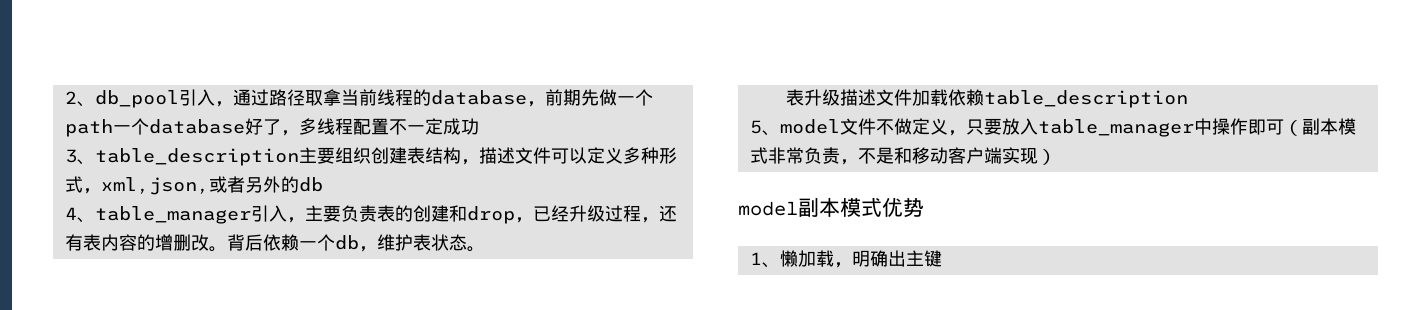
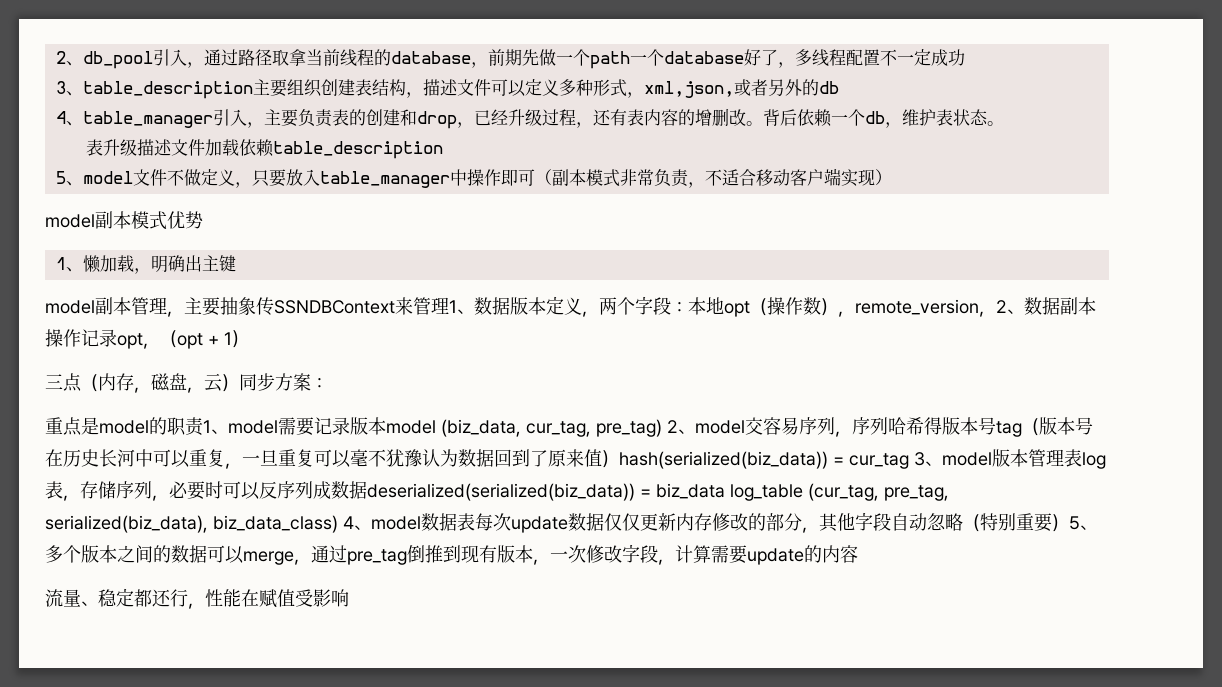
- 5、model文件不做定义，只要放入table_manager中操作即可（副本模式非常负责，不是和移动客户端实现）
+ 5、model文件不做定义，只要放入table_manager中操作即可（副本模式非常负责，不适合移动客户端实现）
+ model副本管理，主要抽象传SSNDBContext来管理1、数据版本定义，两个字段：本地opt（操作数），remote_version，2、数据副本操作记录opt，（opt + 1）
+ 三点（内存，磁盘，云）同步方案：
+ 重点是model的职责1、model需要记录版本model (biz_data, cur_tag, pre_tag) 2、model交容易序列，序列哈希得版本号tag（版本号在历史长河中可以重复，一旦重复可以毫不犹豫认为数据回到了原来值）hash(serialized(biz_data)) = cur_tag 3、model版本管理表log表，存储序列，必要时可以反序列成数据deserialized(serialized(biz_data)) = biz_data log_table (cur_tag, pre_tag, serialized(biz_data), biz_data_class) 4、model数据表每次update数据仅仅更新内存修改的部分，其他字段自动忽略（特别重要）5、多个版本之间的数据可以merge，通过pre_tag倒推到现有版本，一次修改字段，计算需要update的内容
+ 流量、稳定都还行，性能在赋值受影响

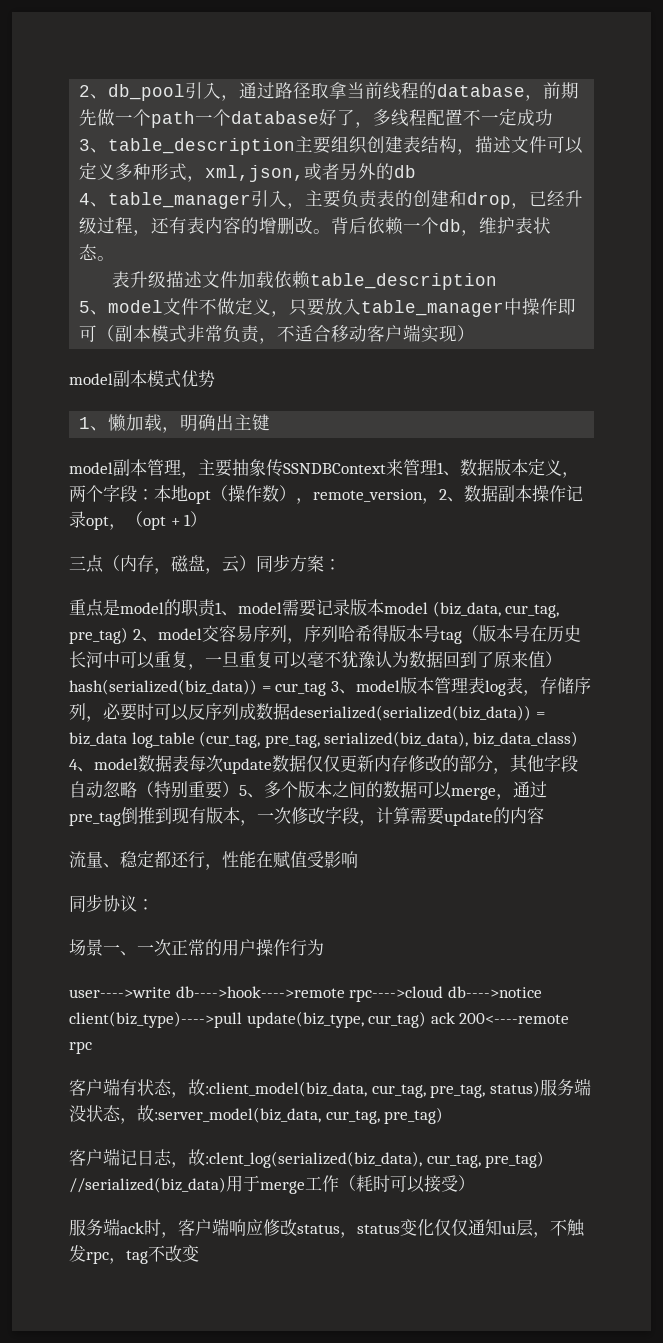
+ 同步协议：
+ 场景一、一次正常的用户操作行为
+ user---->write db---->hook---->remote rpc---->cloud db---->notice client(biz_type)---->pull update(biz_type, cur_tag) ack 200<----remote rpc
+ 客户端有状态，故:client_model(biz_data, cur_tag, pre_tag, status)服务端没状态，故:server_model(biz_data, cur_tag, pre_tag)
+ 客户端记日志，故:clent_log(serialized(biz_data), cur_tag, pre_tag) //serialized(biz_data)用于merge工作（耗时可以接受）
+ 服务端ack时，客户端响应修改status，status变化仅仅通知ui层，不触发rpc，tag不改变

